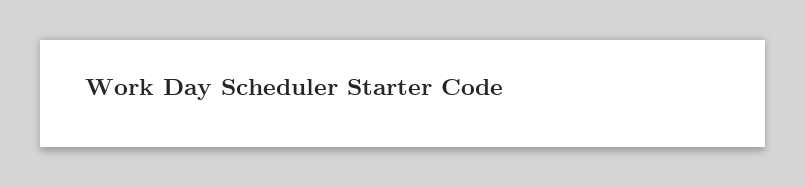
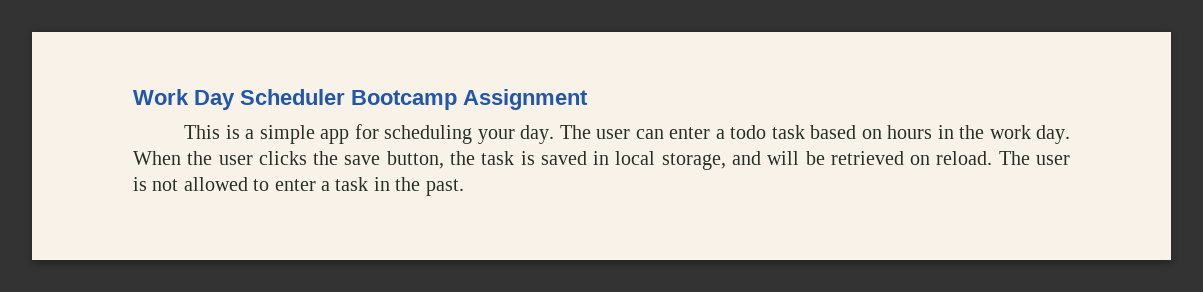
- Work Day Scheduler Starter Code
+ Work Day Scheduler Bootcamp Assignment
+ This is a simple app for scheduling your day. The user can enter a todo task based on hours in the work day. When the user clicks the save button, the task is saved in local storage, and will be retrieved on reload. The user is not allowed to enter a task in the past.

